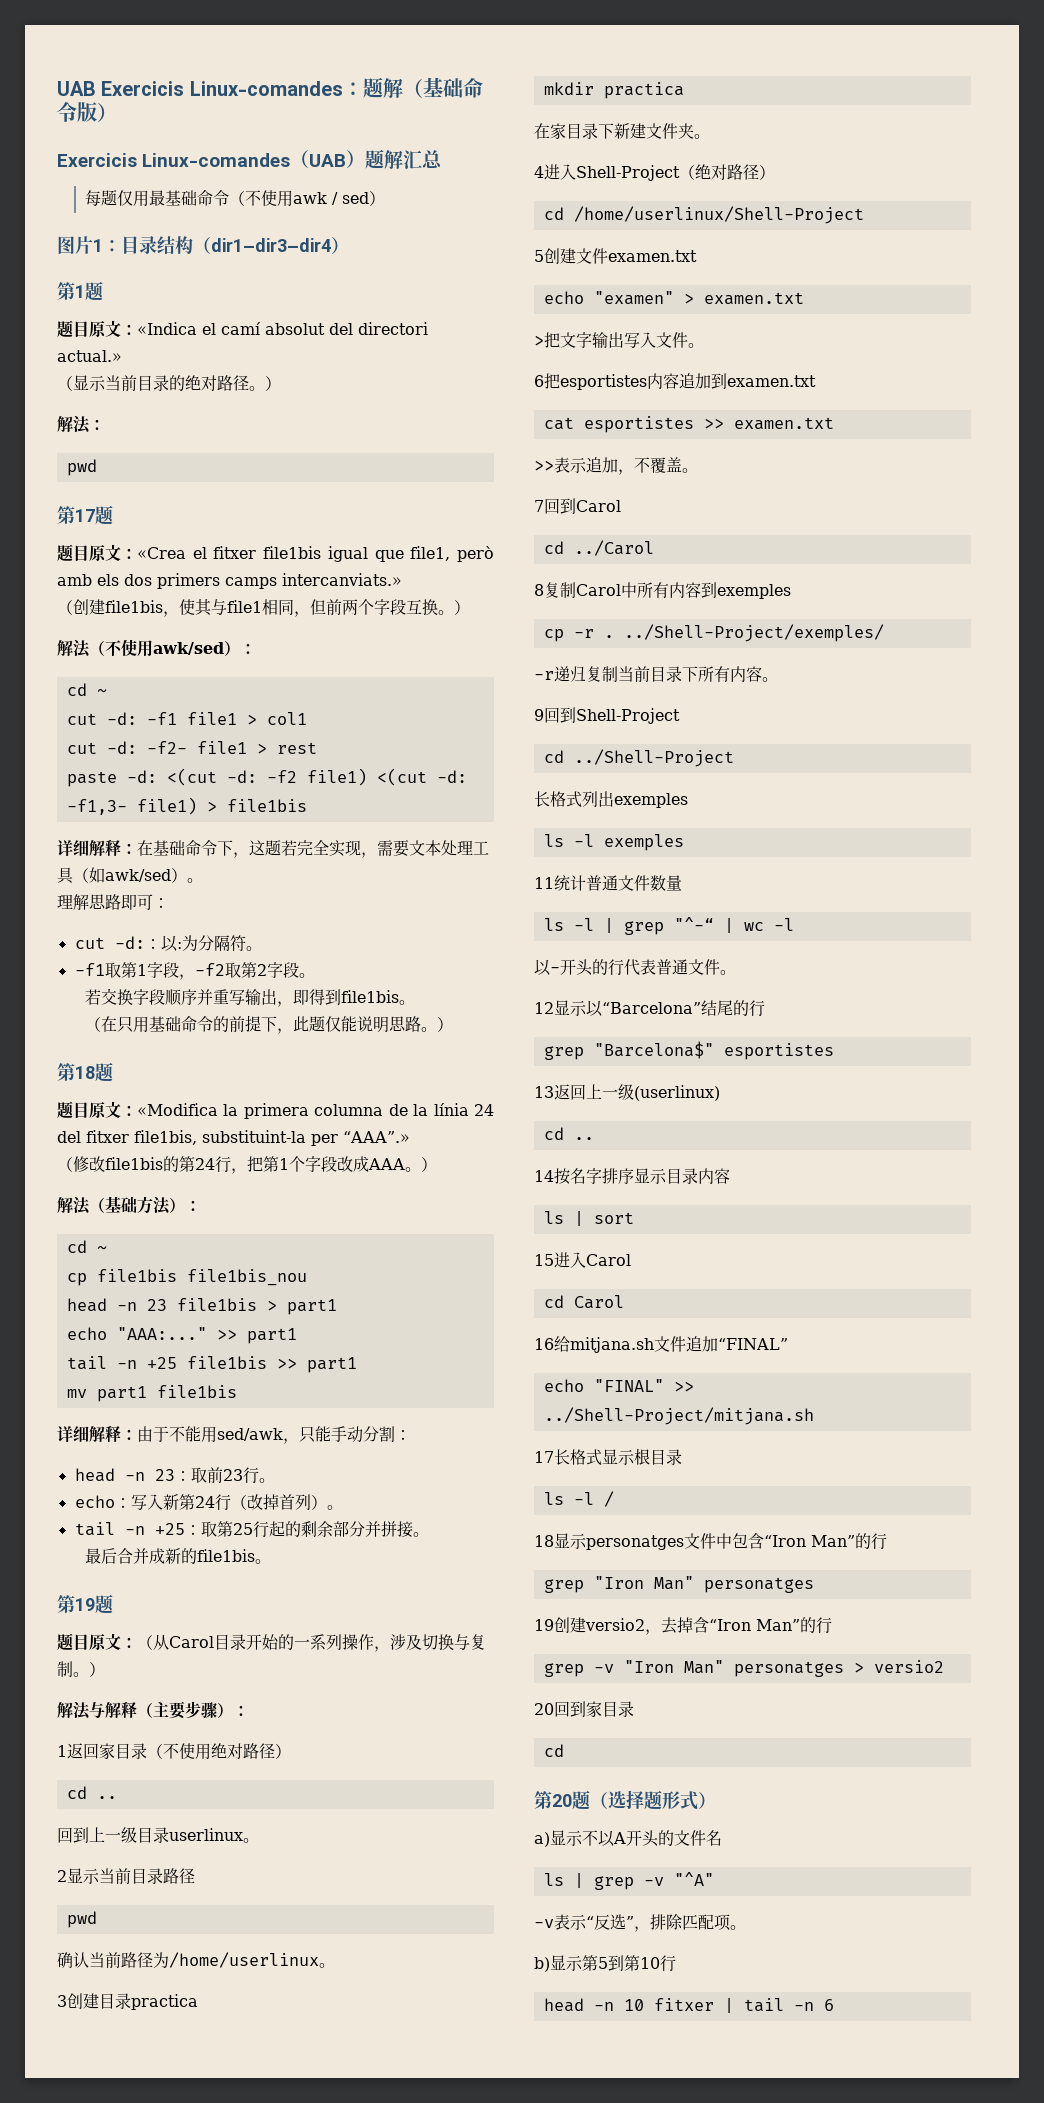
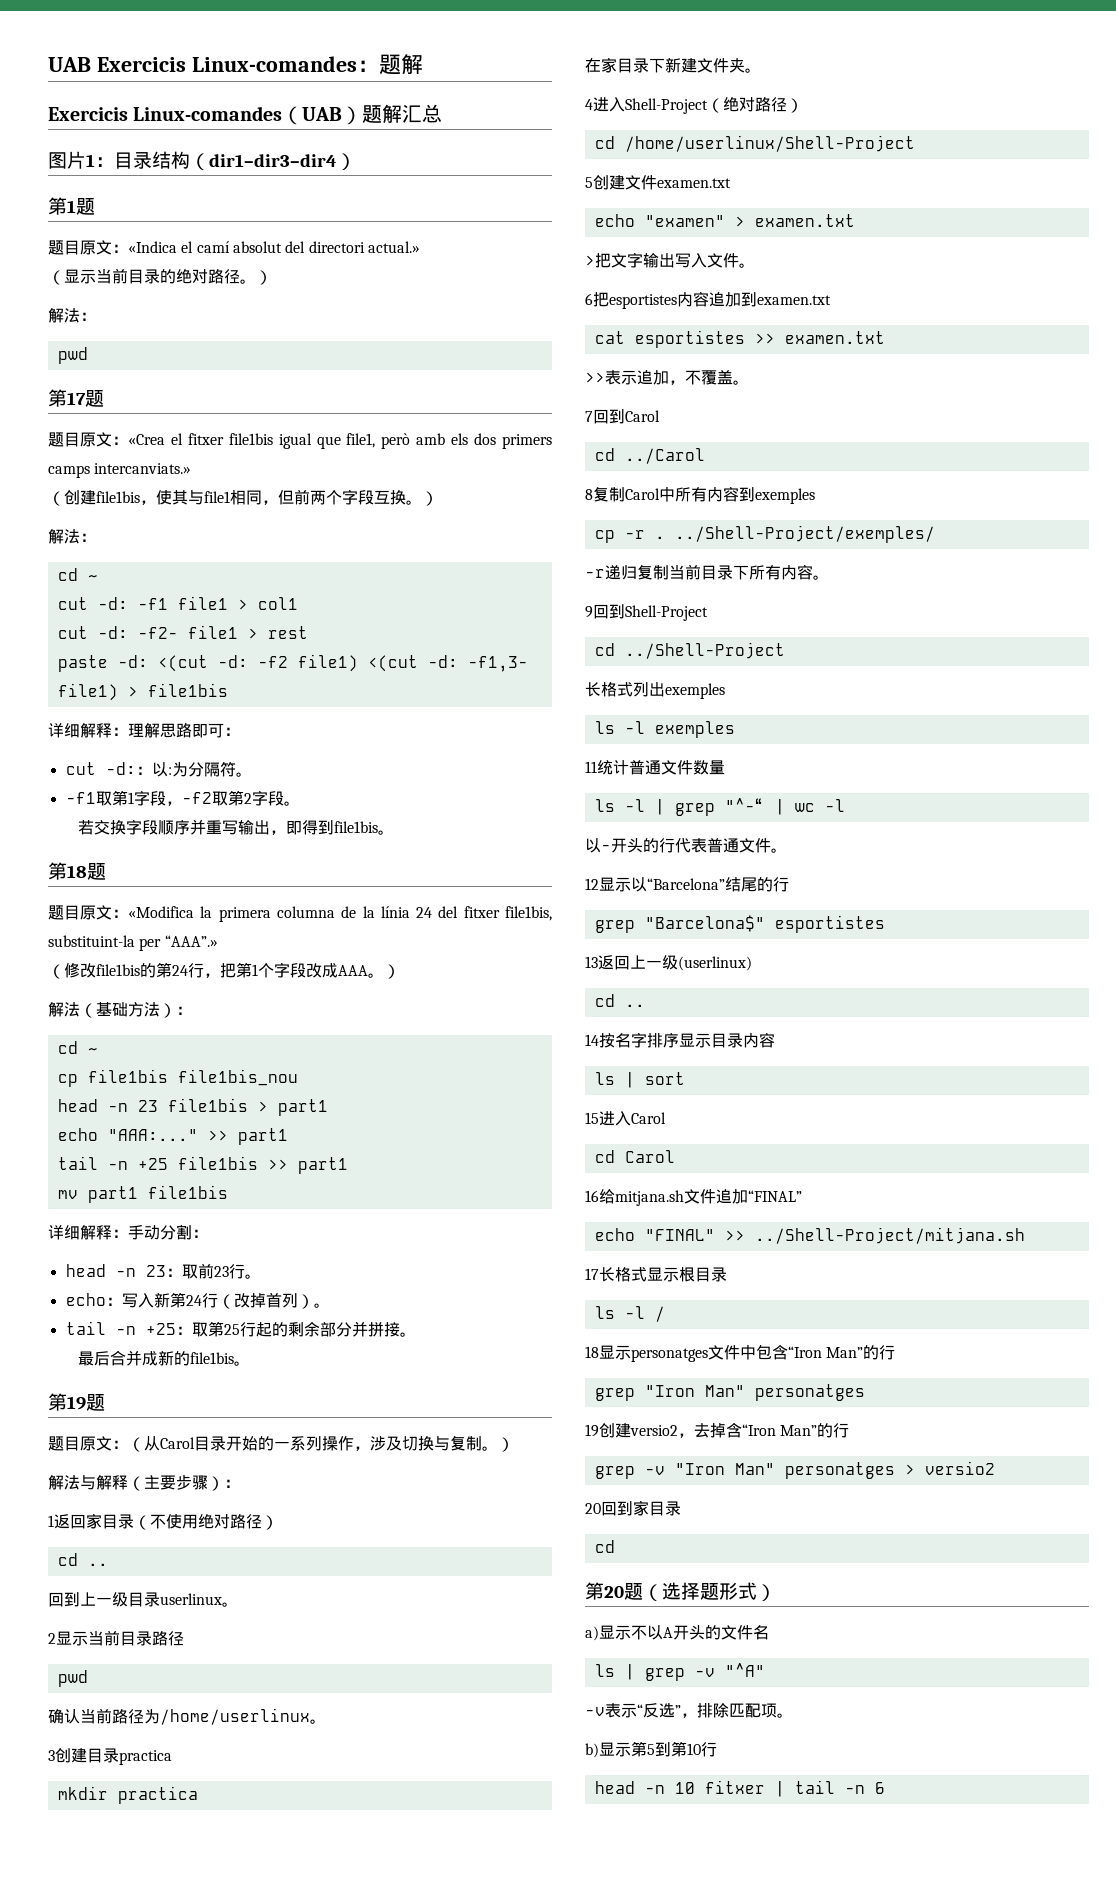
- UAB Exercicis Linux-comandes：题解（基础命令版）
+ UAB Exercicis Linux-comandes：题解
- 每题仅用最基础命令（不使用awk / sed）
  （创建file1bis，使其与file1相同，但前两个字段互换。）
- 解法（不使用awk/sed）：
+ 解法：
- 详细解释：在基础命令下，这题若完全实现，需要文本处理工具（如awk/sed）。
- 理解思路即可：
+ 详细解释：理解思路即可：
- （在只用基础命令的前提下，此题仅能说明思路。）
- 详细解释：由于不能用sed/awk，只能手动分割：
+ 详细解释：手动分割：

